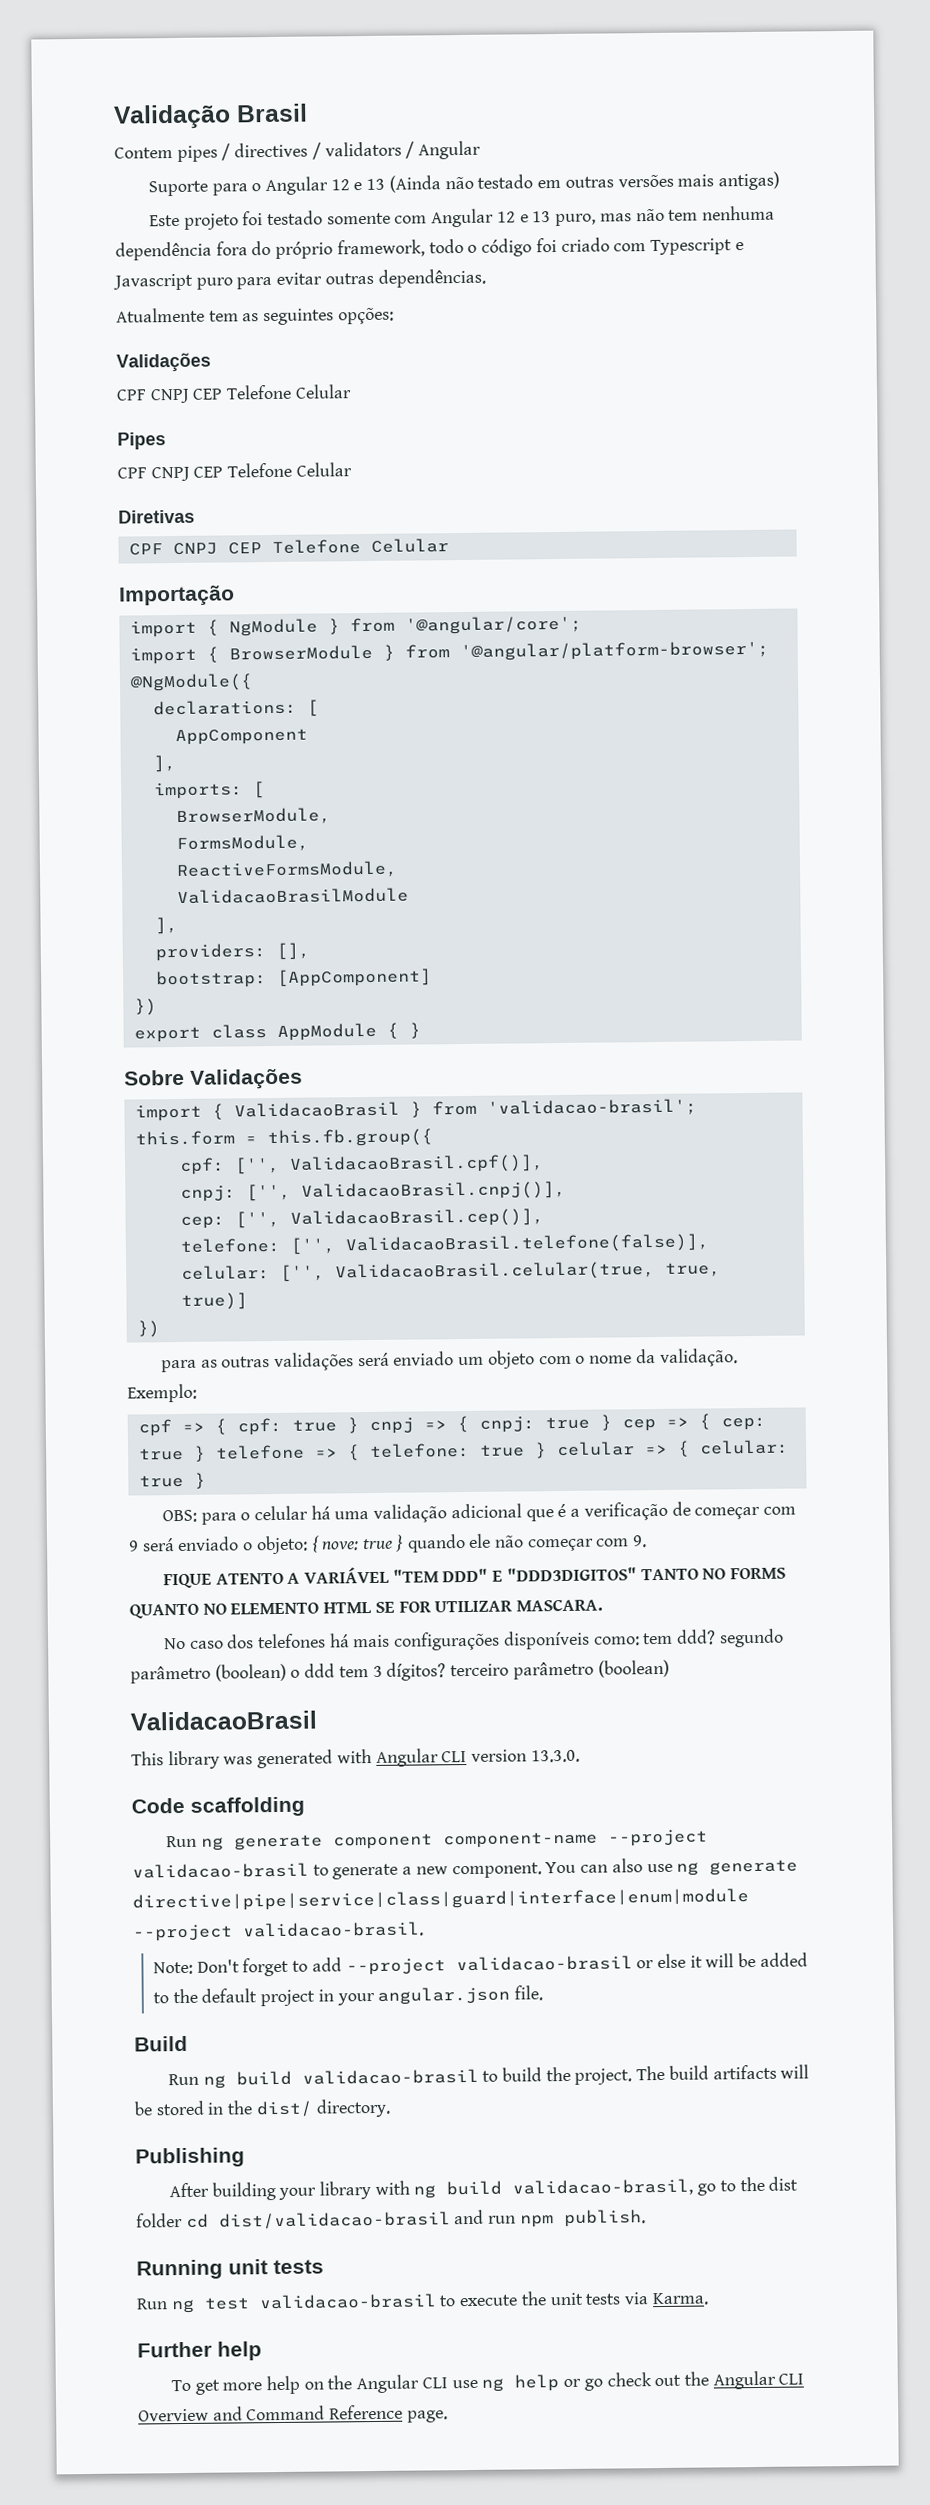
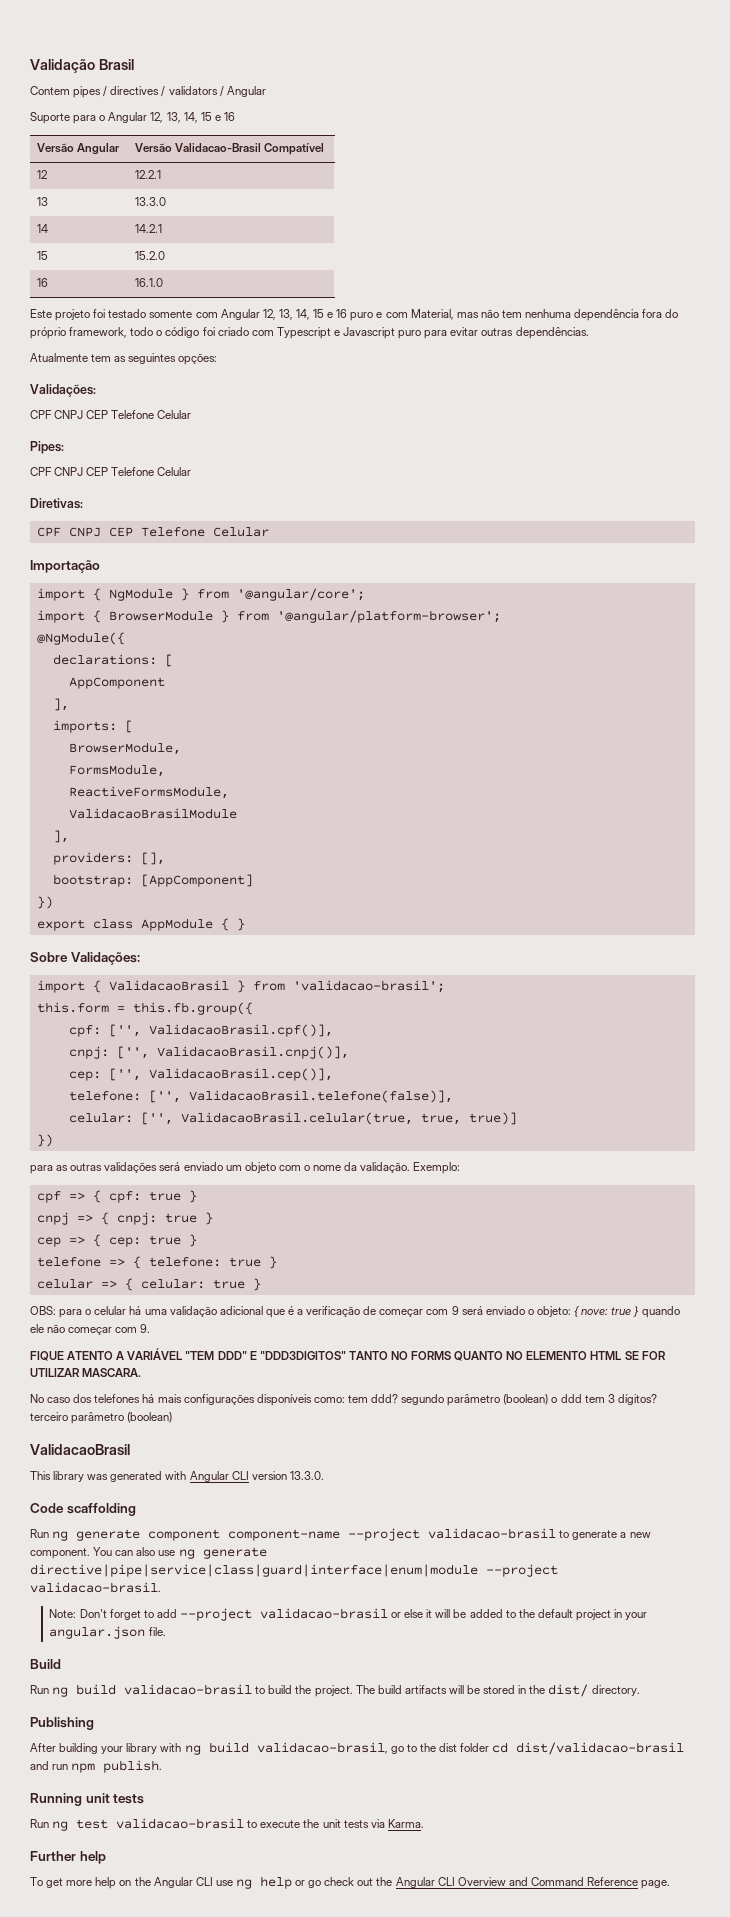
- Suporte para o Angular 12 e 13 (Ainda não testado em outras versões mais antigas)
+ Suporte para o Angular 12, 13, 14, 15 e 16
+ Versão Angular | Versão Validacao-Brasil Compatível
+ 12 | 12.2.1
+ 13 | 13.3.0
+ 14 | 14.2.1
+ 15 | 15.2.0
+ 16 | 16.1.0
- Este projeto foi testado somente com Angular 12 e 13 puro, mas não tem nenhuma dependência fora do próprio framework, todo o código foi criado com Typescript e Javascript puro para evitar outras dependências.
+ Este projeto foi testado somente com Angular 12, 13, 14, 15 e 16 puro e com Material, mas não tem nenhuma dependência fora do próprio framework, todo o código foi criado com Typescript e Javascript puro para evitar outras dependências.
  Atualmente tem as seguintes opções:
- Validações
+ Validações:
  CPF CNPJ CEP Telefone Celular
- Pipes
+ Pipes:
  CPF CNPJ CEP Telefone Celular
- Diretivas
+ Diretivas:
- Sobre Validações
+ Sobre Validações:
- cpf => { cpf: true } cnpj => { cnpj: true } cep => { cep: true } telefone => { telefone: true } celular => { celular: true }
+ cpf => { cpf: true }
+ cnpj => { cnpj: true }
+ cep => { cep: true }
+ telefone => { telefone: true }
+ celular => { celular: true }

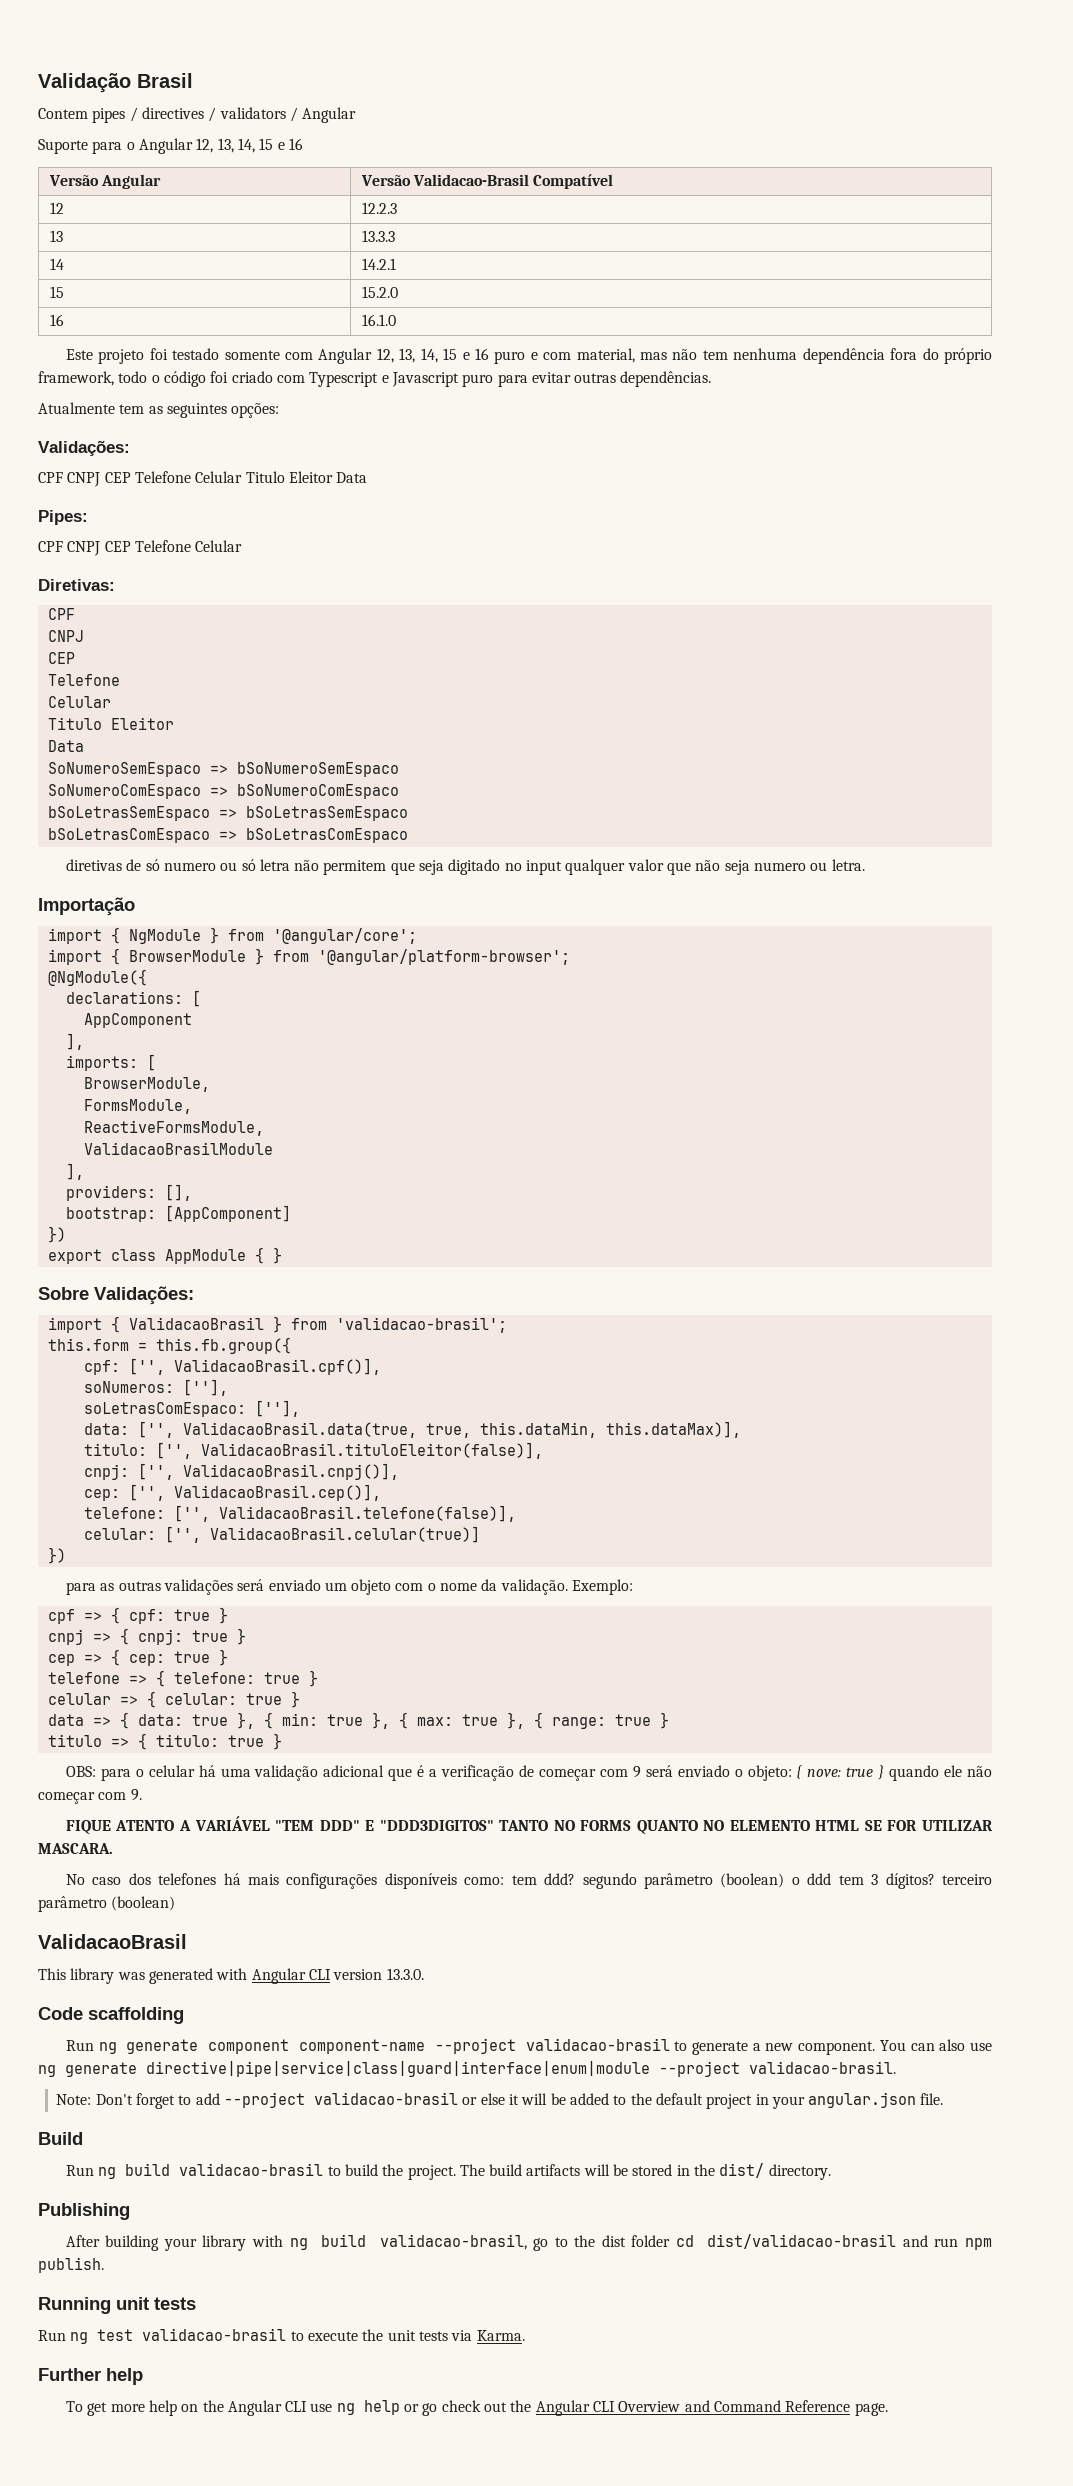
- 12 | 12.2.1
+ 12 | 12.2.3
- 13 | 13.3.0
+ 13 | 13.3.3
- Este projeto foi testado somente com Angular 12, 13, 14, 15 e 16 puro e com Material, mas não tem nenhuma dependência fora do próprio framework, todo o código foi criado com Typescript e Javascript puro para evitar outras dependências.
+ Este projeto foi testado somente com Angular 12, 13, 14, 15 e 16 puro e com material, mas não tem nenhuma dependência fora do próprio framework, todo o código foi criado com Typescript e Javascript puro para evitar outras dependências.
  Atualmente tem as seguintes opções:
  Validações:
- CPF CNPJ CEP Telefone Celular
+ CPF CNPJ CEP Telefone Celular Titulo Eleitor Data
  Diretivas:
- CPF CNPJ CEP Telefone Celular
+ CPF
+ CNPJ
+ CEP
+ Telefone
+ Celular
+ Titulo Eleitor
+ Data
+ SoNumeroSemEspaco => bSoNumeroSemEspaco
+ SoNumeroComEspaco => bSoNumeroComEspaco
+ bSoLetrasSemEspaco => bSoLetrasSemEspaco
+ bSoLetrasComEspaco => bSoLetrasComEspaco
+ diretivas de só numero ou só letra não permitem que seja digitado no input qualquer valor que não seja numero ou letra.
+ soNumeros: [''],
+ soLetrasComEspaco: [''],
+ data: ['', ValidacaoBrasil.data(true, true, this.dataMin, this.dataMax)],
+ titulo: ['', ValidacaoBrasil.tituloEleitor(false)],
- celular: ['', ValidacaoBrasil.celular(true, true, true)]
+ celular: ['', ValidacaoBrasil.celular(true)]
+ data => { data: true }, { min: true }, { max: true }, { range: true }
+ titulo => { titulo: true }

